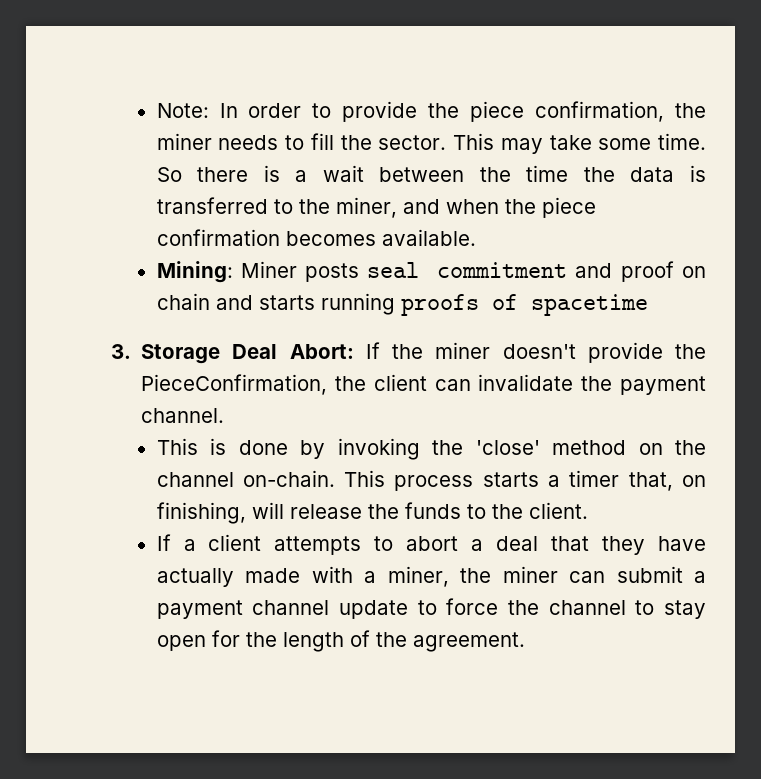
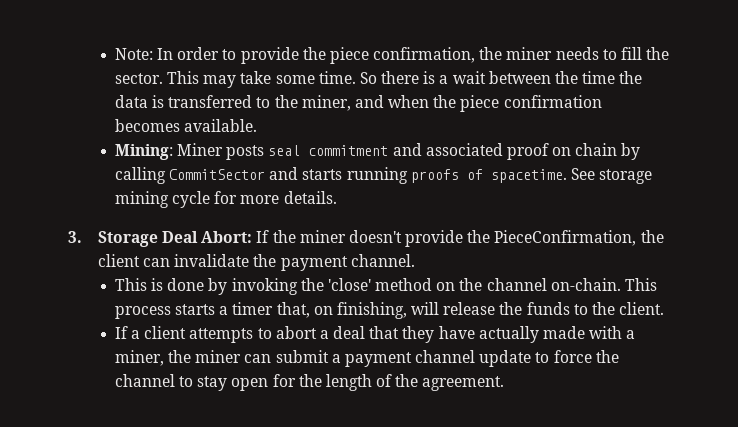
- Mining: Miner posts seal commitment and proof on chain and starts running proofs of spacetime
+ Mining: Miner posts seal commitment and associated proof on chain by calling CommitSector and starts running proofs of spacetime. See storage mining cycle for more details.

